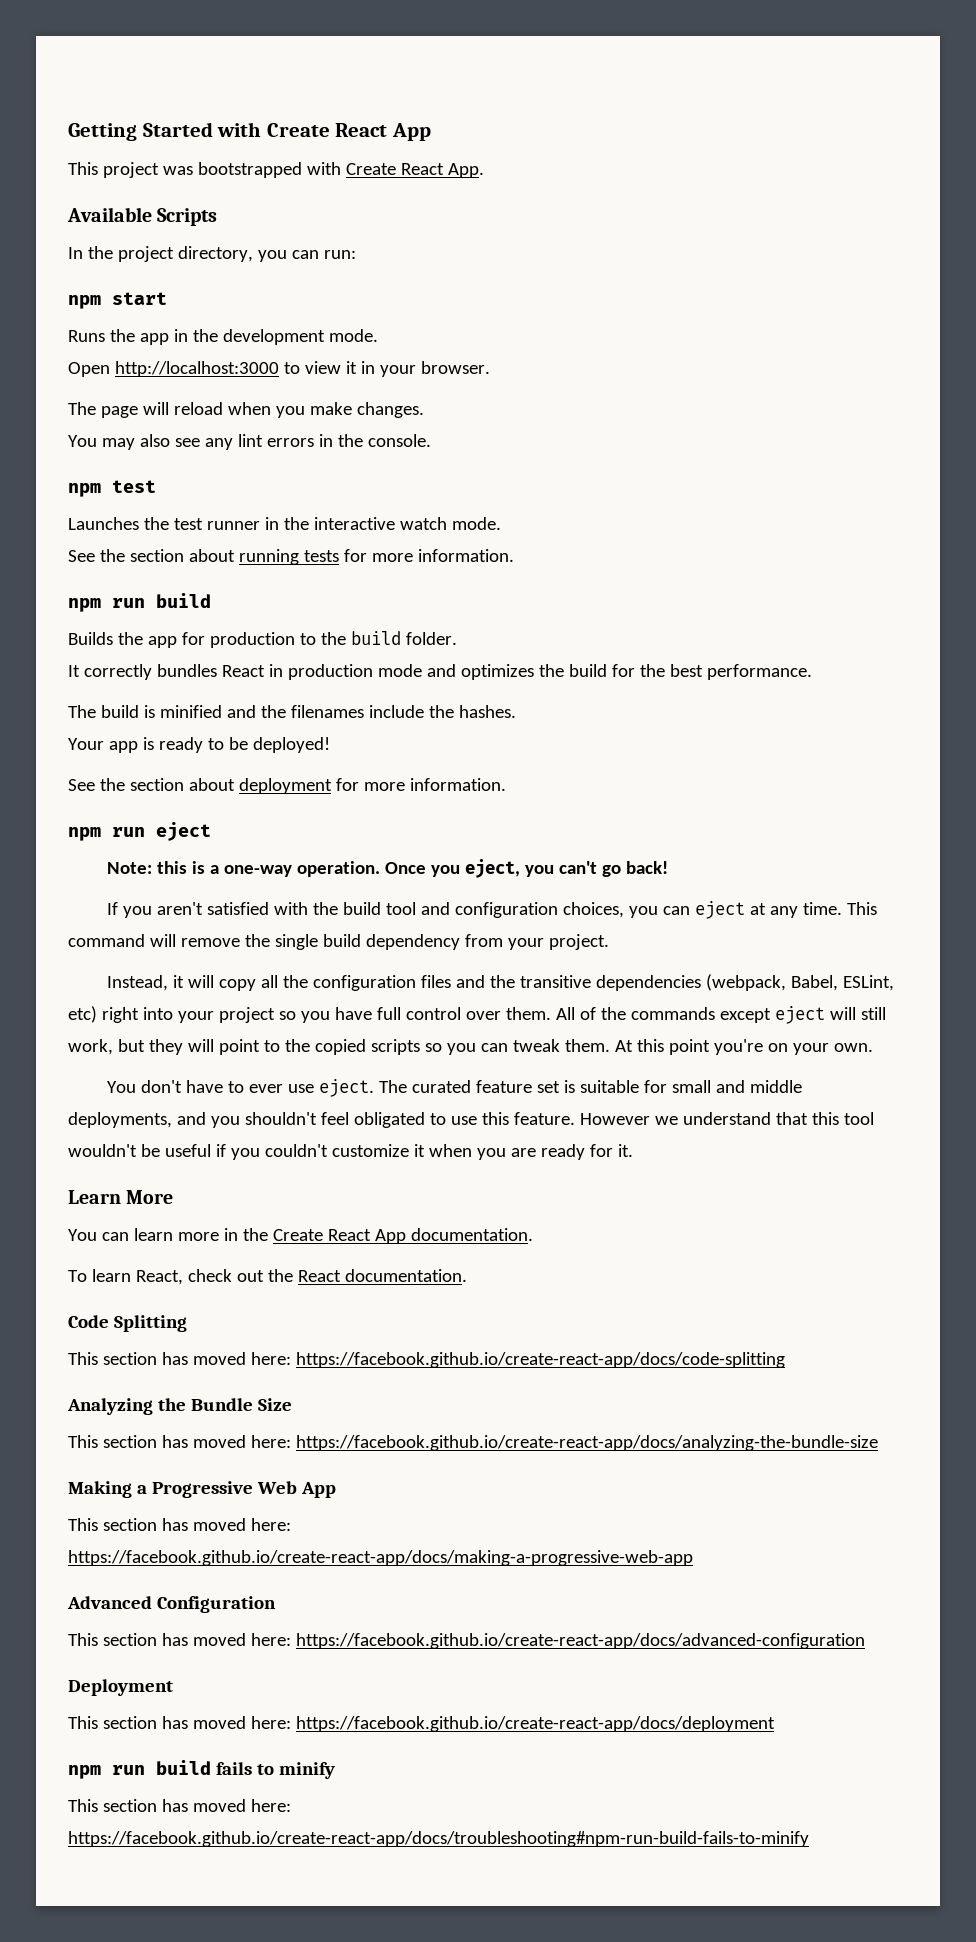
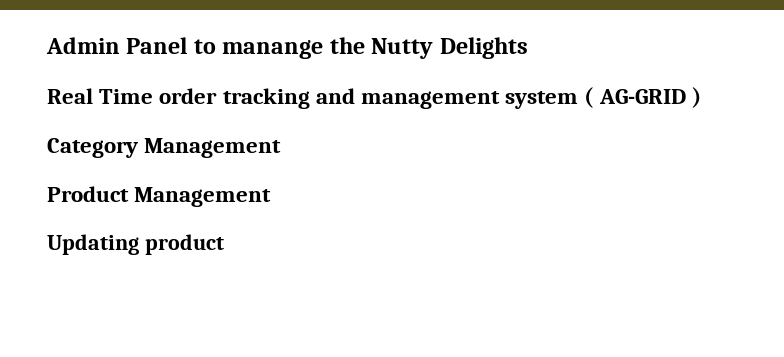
- Getting Started with Create React App
- This project was bootstrapped with Create React App.
- Available Scripts
- In the project directory, you can run:
- npm start
- Runs the app in the development mode.
- Open http://localhost:3000 to view it in your browser.
- The page will reload when you make changes.
- You may also see any lint errors in the console.
- npm test
- Launches the test runner in the interactive watch mode.
- See the section about running tests for more information.
- npm run build
- Builds the app for production to the build folder.
- It correctly bundles React in production mode and optimizes the build for the best performance.
- The build is minified and the filenames include the hashes.
- Your app is ready to be deployed!
- See the section about deployment for more information.
- npm run eject
- Note: this is a one-way operation. Once you eject, you can't go back!
- If you aren't satisfied with the build tool and configuration choices, you can eject at any time. This command will remove the single build dependency from your project.
- Instead, it will copy all the configuration files and the transitive dependencies (webpack, Babel, ESLint, etc) right into your project so you have full control over them. All of the commands except eject will still work, but they will point to the copied scripts so you can tweak them. At this point you're on your own.
- You don't have to ever use eject. The curated feature set is suitable for small and middle deployments, and you shouldn't feel obligated to use this feature. However we understand that this tool wouldn't be useful if you couldn't customize it when you are ready for it.
- Learn More
- You can learn more in the Create React App documentation.
- To learn React, check out the React documentation.
- Code Splitting
- This section has moved here: https://facebook.github.io/create-react-app/docs/code-splitting
- Analyzing the Bundle Size
- This section has moved here: https://facebook.github.io/create-react-app/docs/analyzing-the-bundle-size
- Making a Progressive Web App
- This section has moved here: https://facebook.github.io/create-react-app/docs/making-a-progressive-web-app
- Advanced Configuration
- This section has moved here: https://facebook.github.io/create-react-app/docs/advanced-configuration
- Deployment
- This section has moved here: https://facebook.github.io/create-react-app/docs/deployment
- npm run build fails to minify
- This section has moved here: https://facebook.github.io/create-react-app/docs/troubleshooting#npm-run-build-fails-to-minify
+ Admin Panel to manange the Nutty Delights
+ Real Time order tracking and management system ( AG-GRID )
+ Category Management
+ Product Management
+ Updating product

